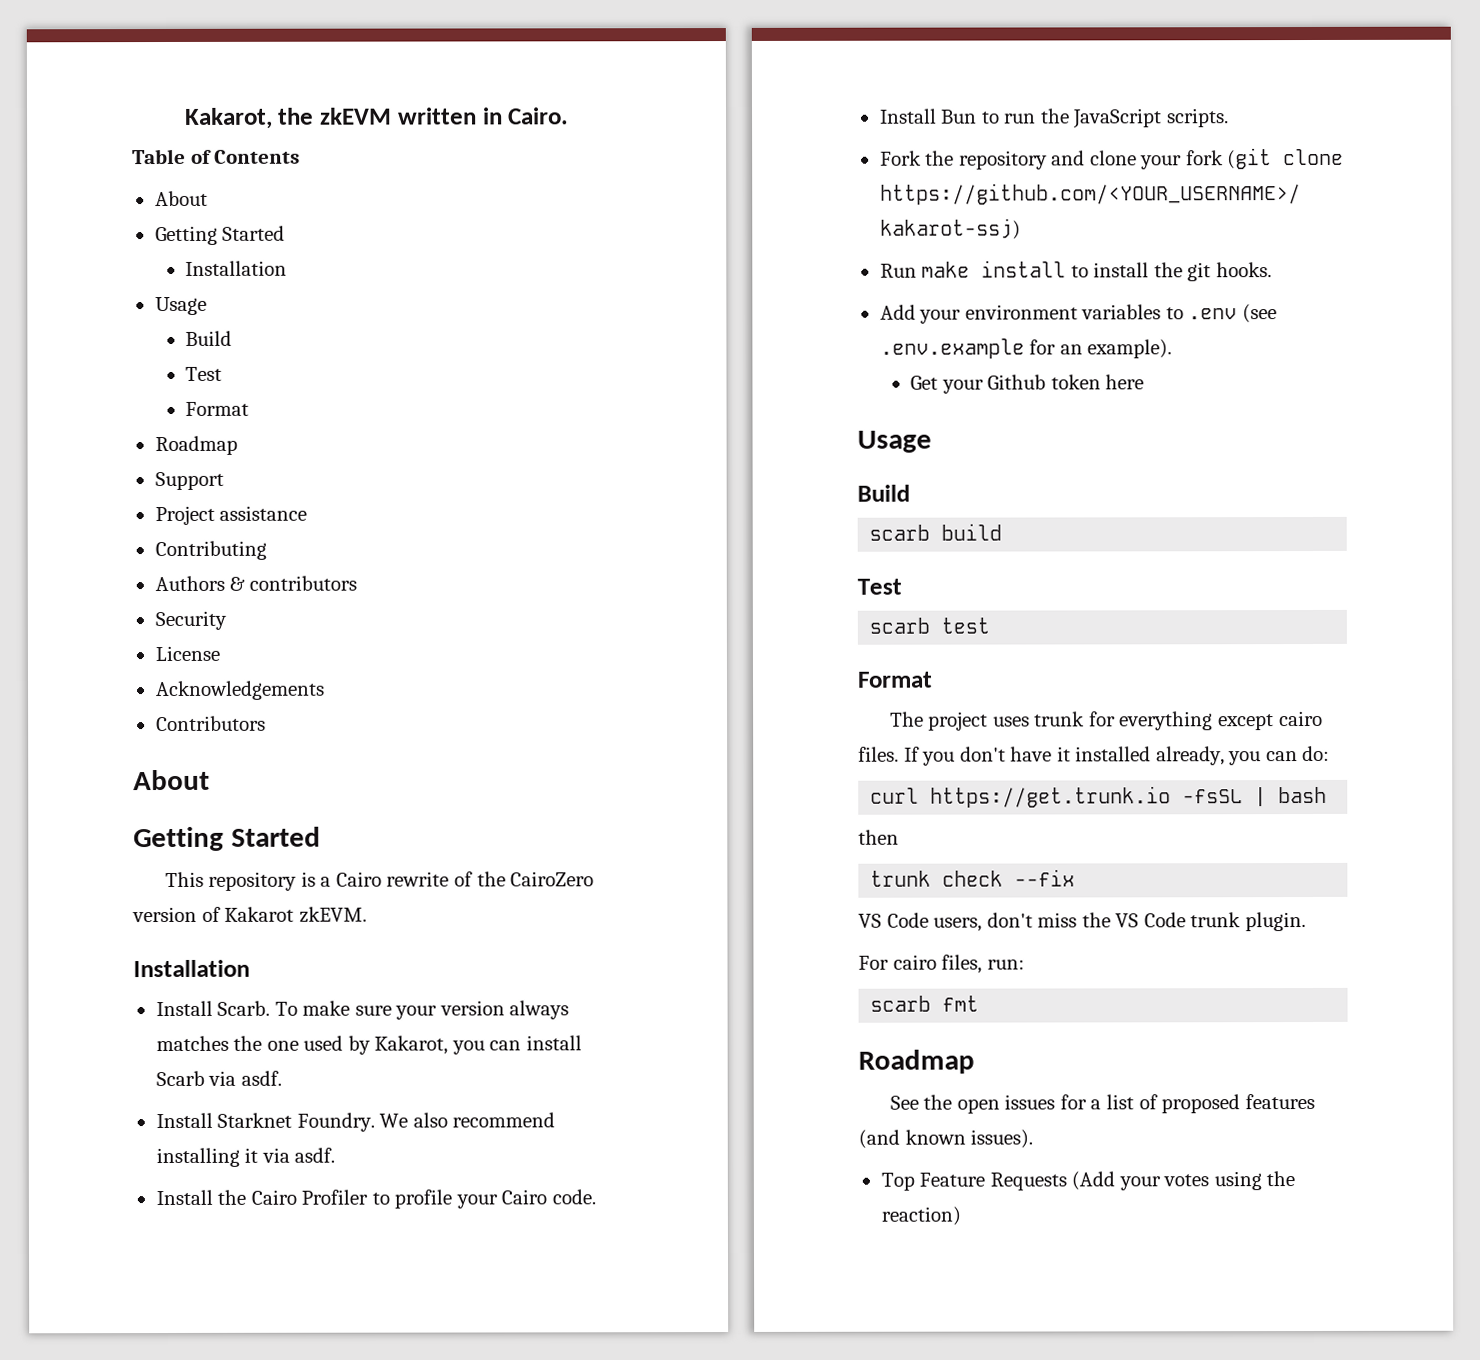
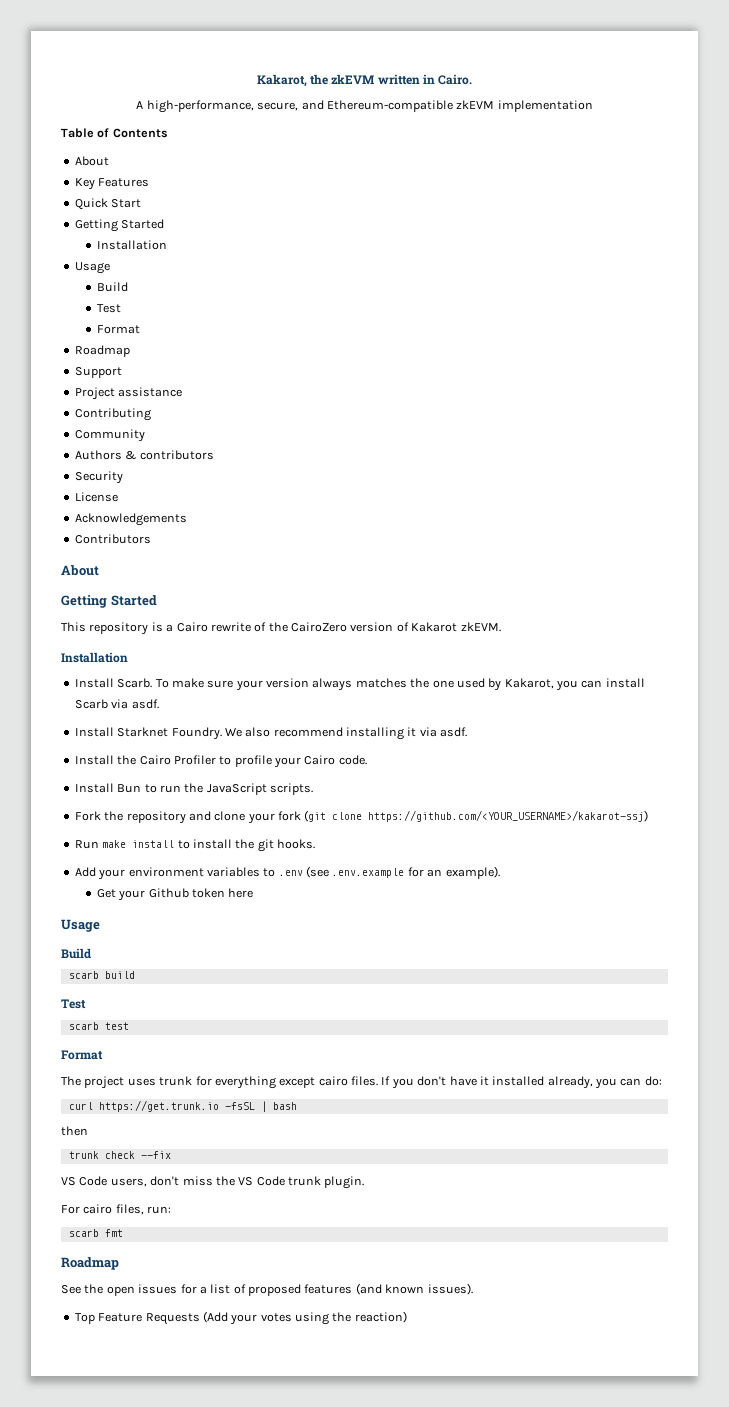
+ A high-performance, secure, and Ethereum-compatible zkEVM implementation
+ Key Features
+ Quick Start
+ Community

